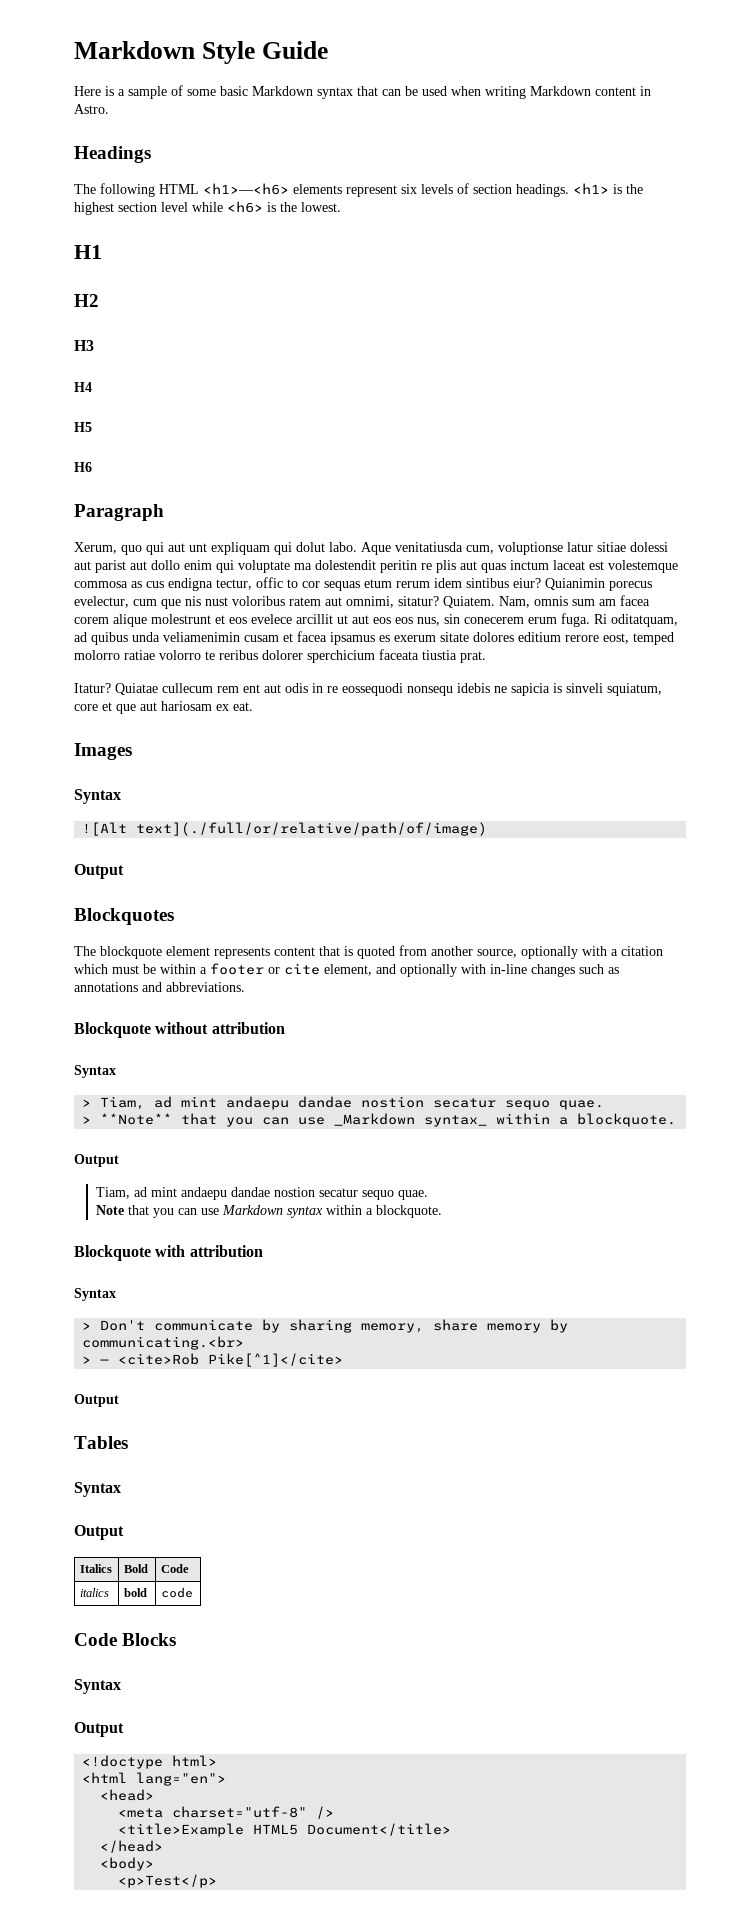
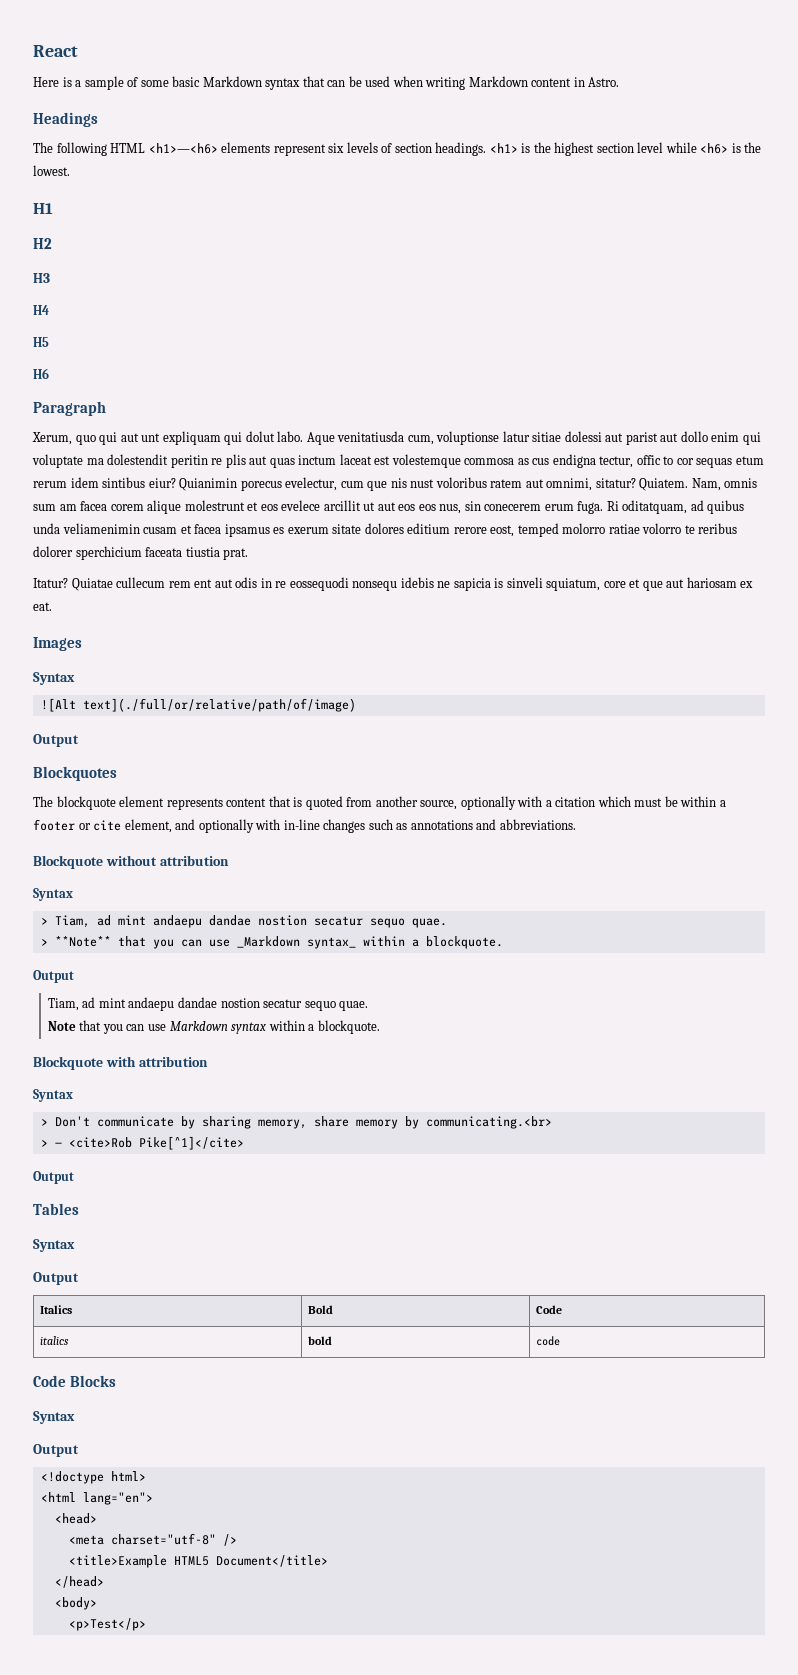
- Markdown Style Guide
+ React

